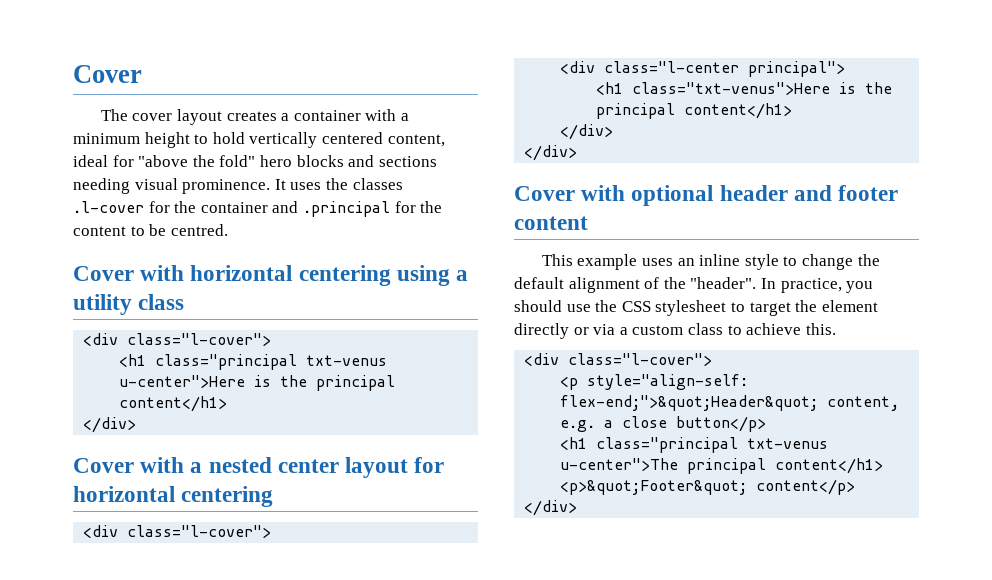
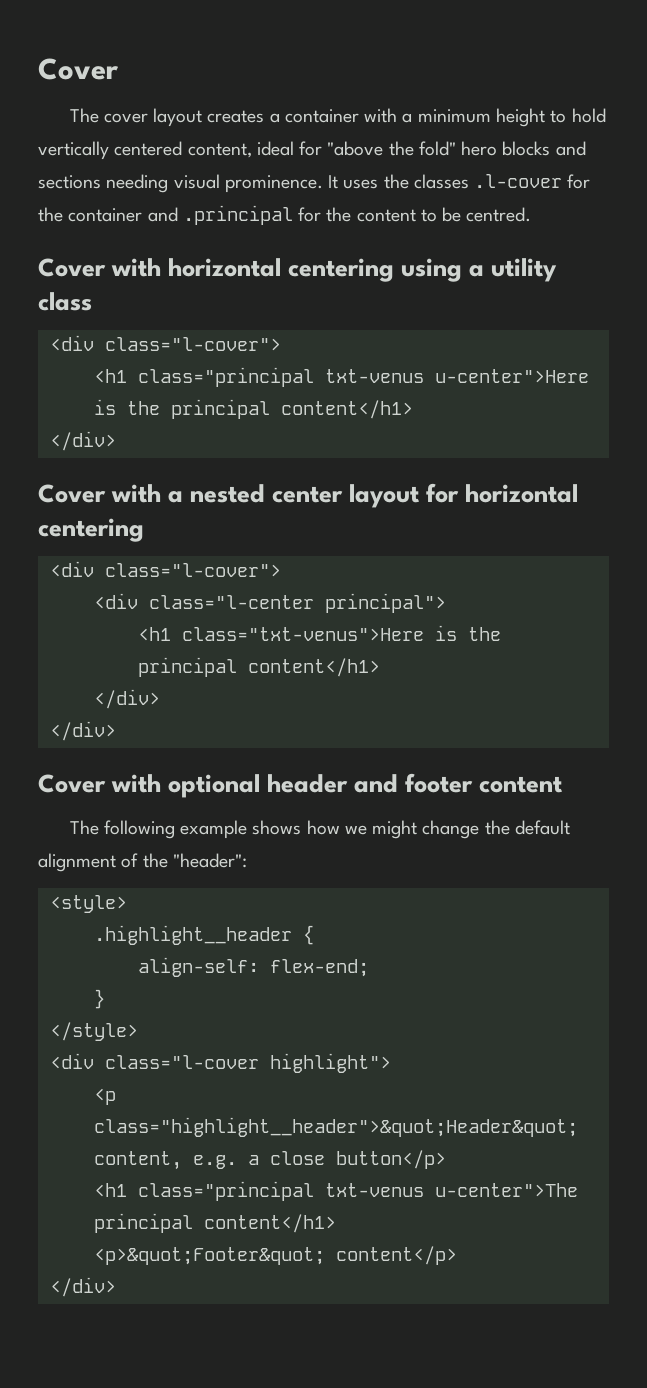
- This example uses an inline style to change the default alignment of the "header". In practice, you should use the CSS stylesheet to target the element directly or via a custom class to achieve this.
- <div class="l-cover">
+ The following example shows how we might change the default alignment of the "header":
+ <style>
+ .highlight__header {
+ align-self: flex-end;
+ }
+ </style>
+ <div class="l-cover highlight">
- <p style="align-self: flex-end;">&quot;Header&quot; content, e.g. a close button</p>
+ <p class="highlight__header">&quot;Header&quot; content, e.g. a close button</p>

